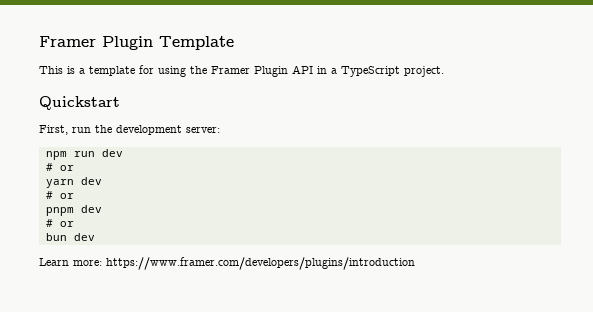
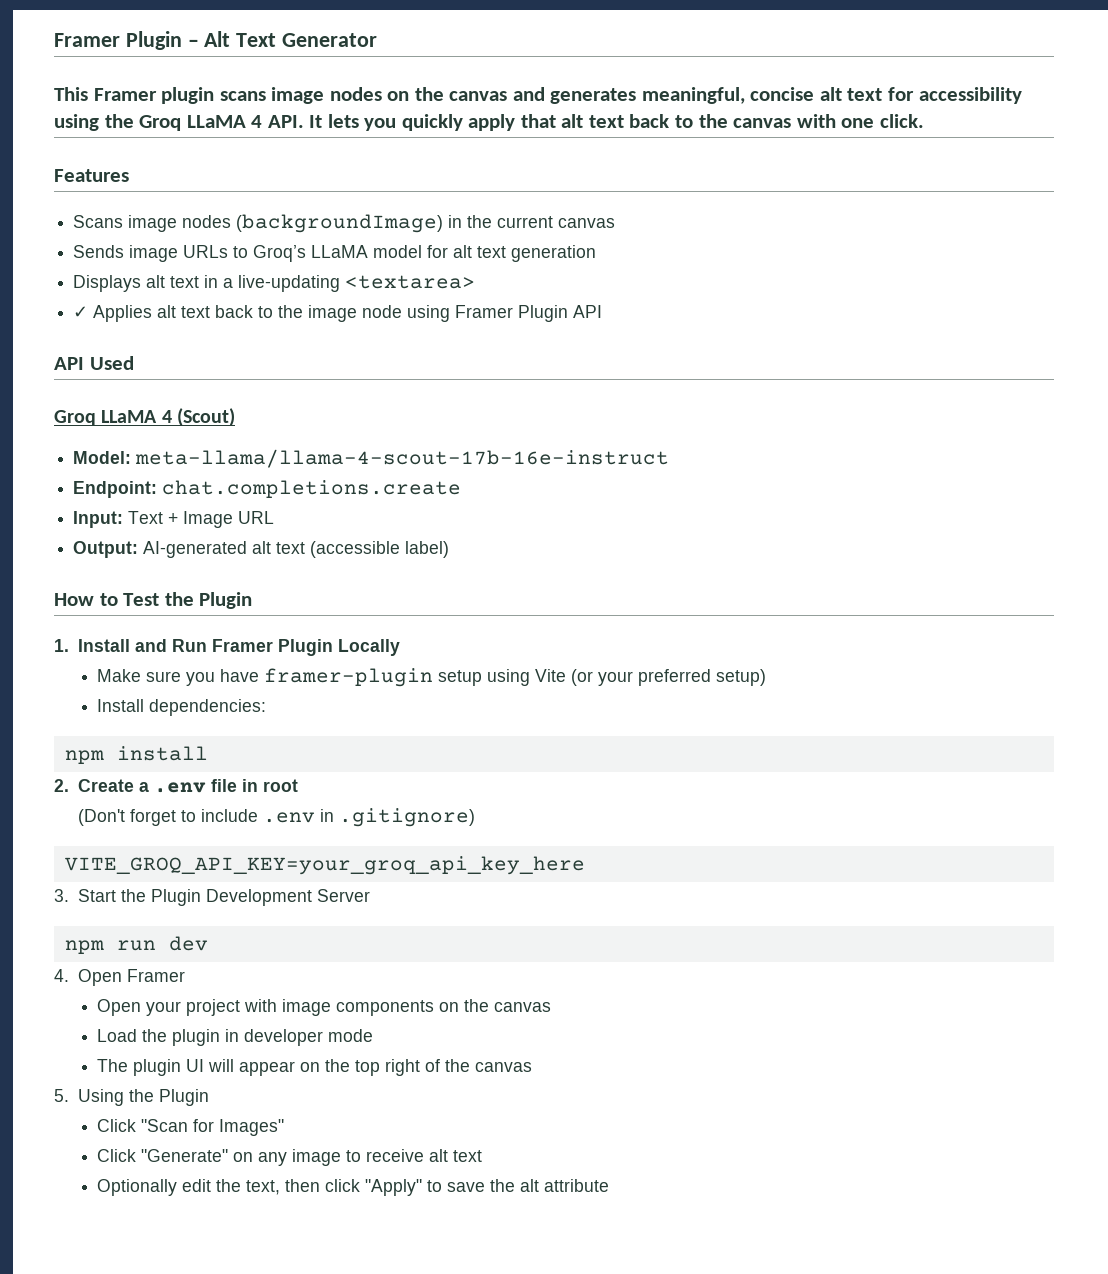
- Framer Plugin Template
- This is a template for using the Framer Plugin API in a TypeScript project.
- Quickstart
- First, run the development server:
+ Framer Plugin – Alt Text Generator
+ This Framer plugin scans image nodes on the canvas and generates meaningful, concise alt text for accessibility using the Groq LLaMA 4 API. It lets you quickly apply that alt text back to the canvas with one click.
+ Features
+ Scans image nodes (backgroundImage) in the current canvas
+ Sends image URLs to Groq’s LLaMA model for alt text generation
+ Displays alt text in a live-updating <textarea>
+ ✓ Applies alt text back to the image node using Framer Plugin API
+ API Used
+ Groq LLaMA 4 (Scout)
+ Model: meta-llama/llama-4-scout-17b-16e-instruct
+ Endpoint: chat.completions.create
+ Input: Text + Image URL
+ Output: AI-generated alt text (accessible label)
+ How to Test the Plugin
+ 1. Install and Run Framer Plugin Locally
+ Make sure you have framer-plugin setup using Vite (or your preferred setup)
+ Install dependencies:
+ npm install
+ 2. Create a .env file in root
+ (Don't forget to include .env in .gitignore)
+ VITE_GROQ_API_KEY=your_groq_api_key_here
+ 3. Start the Plugin Development Server
  npm run dev
- # or
- yarn dev
- # or
- pnpm dev
- # or
- bun dev
- Learn more: https://www.framer.com/developers/plugins/introduction
+ 4. Open Framer
+ Open your project with image components on the canvas
+ Load the plugin in developer mode
+ The plugin UI will appear on the top right of the canvas
+ 5. Using the Plugin
+ Click "Scan for Images"
+ Click "Generate" on any image to receive alt text
+ Optionally edit the text, then click "Apply" to save the alt attribute

